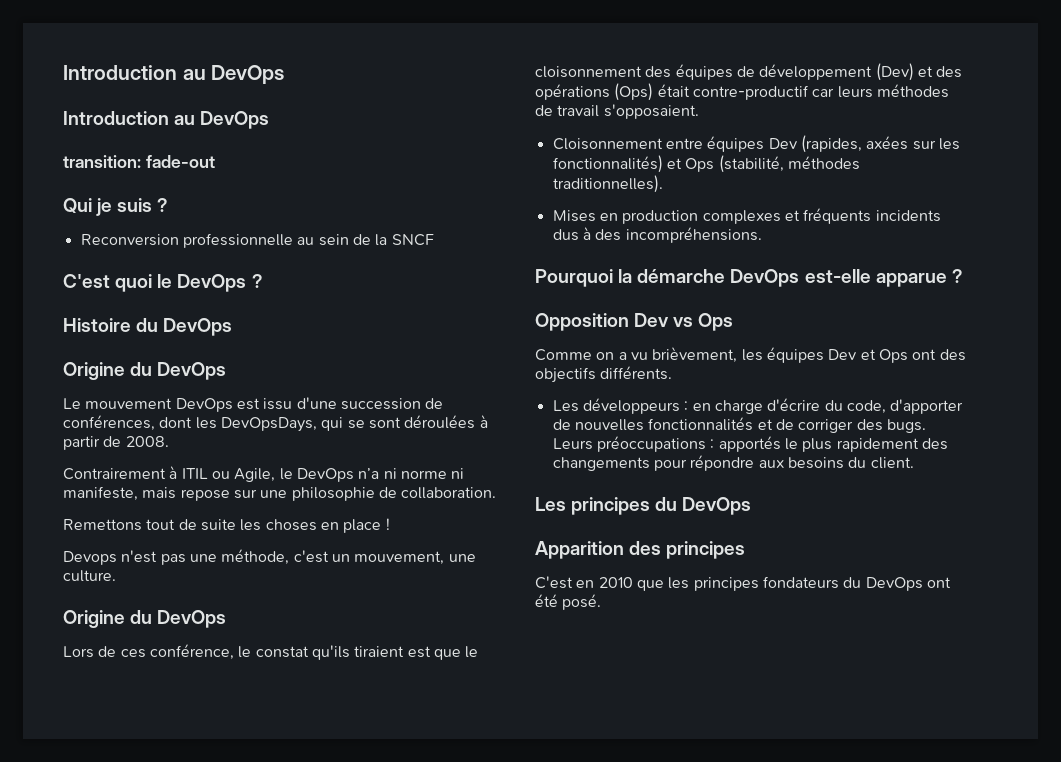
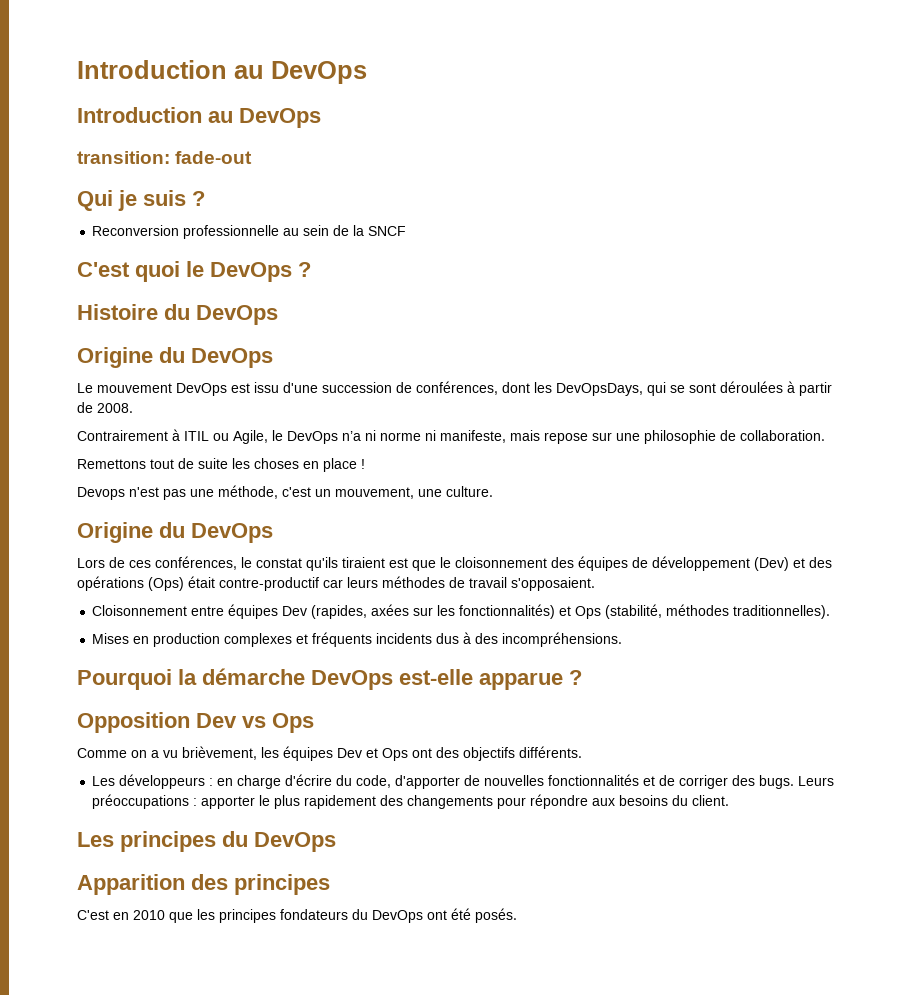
- Lors de ces conférence, le constat qu'ils tiraient est que le cloisonnement des équipes de développement (Dev) et des opérations (Ops) était contre-productif car leurs méthodes de travail s'opposaient.
+ Lors de ces conférences, le constat qu'ils tiraient est que le cloisonnement des équipes de développement (Dev) et des opérations (Ops) était contre-productif car leurs méthodes de travail s'opposaient.
- Leurs préoccupations : apportés le plus rapidement des changements pour répondre aux besoins du client.
+ Leurs préoccupations : apporter le plus rapidement des changements pour répondre aux besoins du client.
- C'est en 2010 que les principes fondateurs du DevOps ont été posé.
+ C'est en 2010 que les principes fondateurs du DevOps ont été posés.

